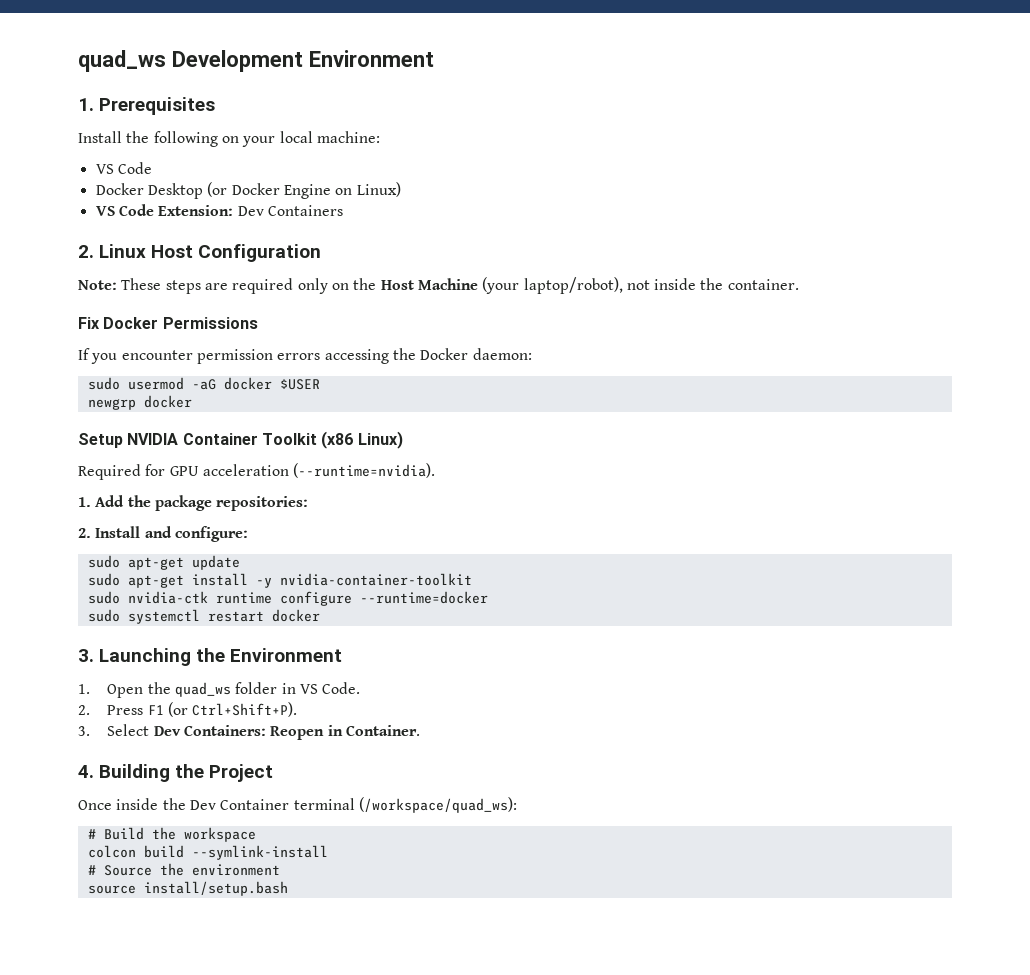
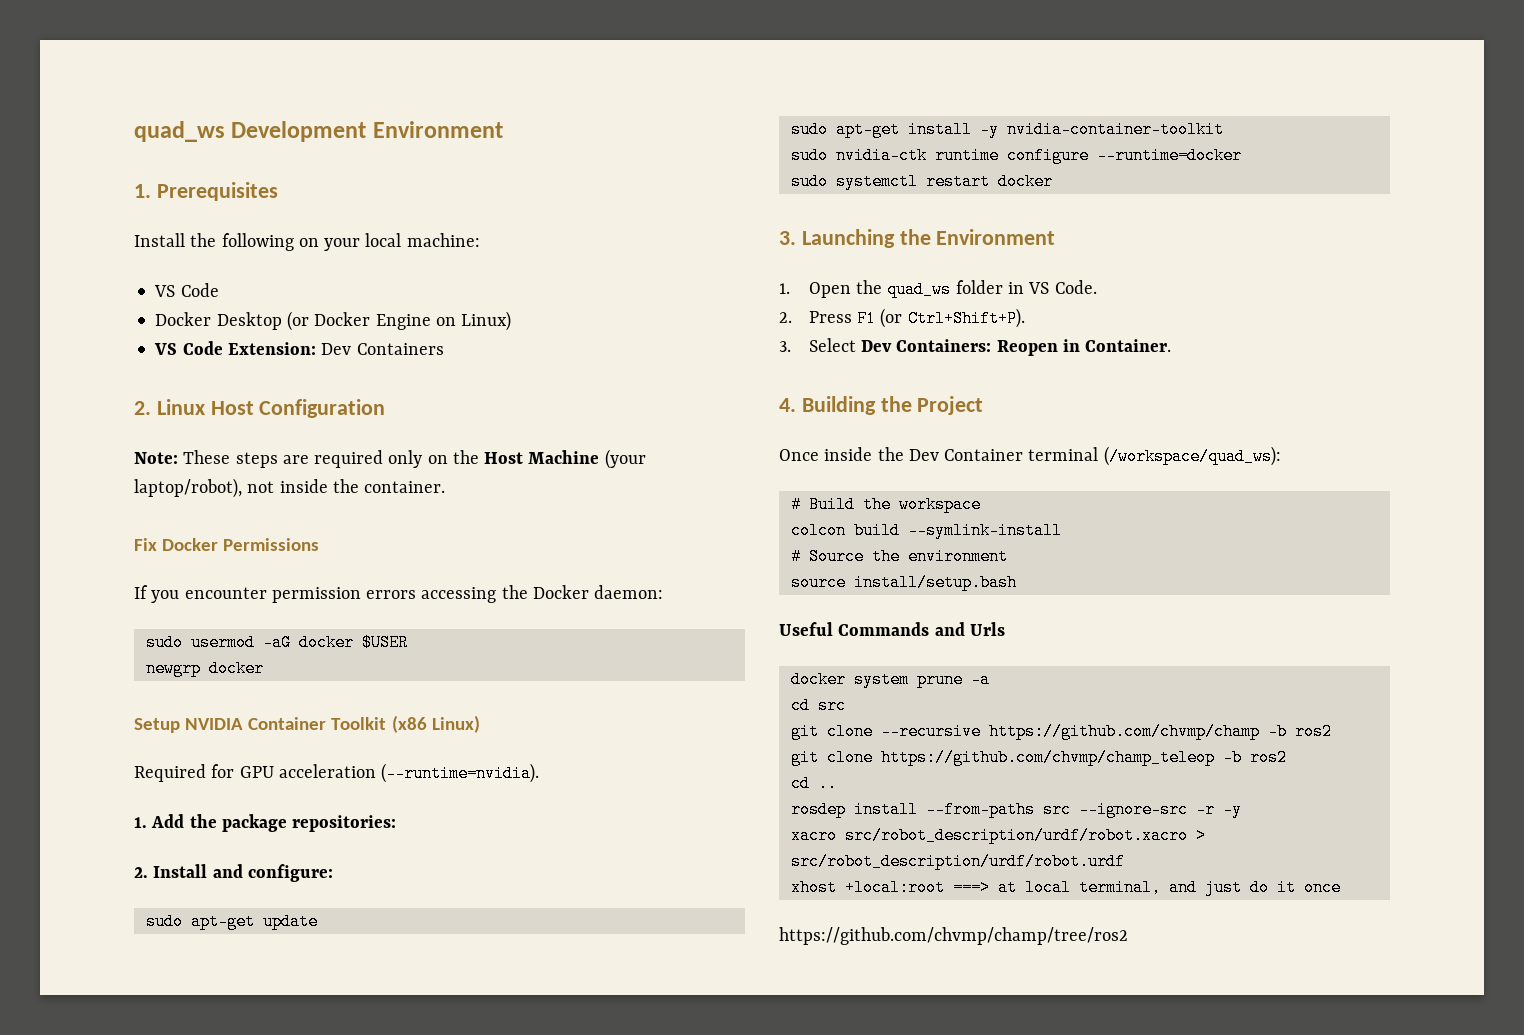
+ Useful Commands and Urls
+ docker system prune -a
+ cd src
+ git clone --recursive https://github.com/chvmp/champ -b ros2
+ git clone https://github.com/chvmp/champ_teleop -b ros2
+ cd ..
+ rosdep install --from-paths src --ignore-src -r -y
+ xacro src/robot_description/urdf/robot.xacro > src/robot_description/urdf/robot.urdf
+ xhost +local:root ===> at local terminal, and just do it once
+ https://github.com/chvmp/champ/tree/ros2

